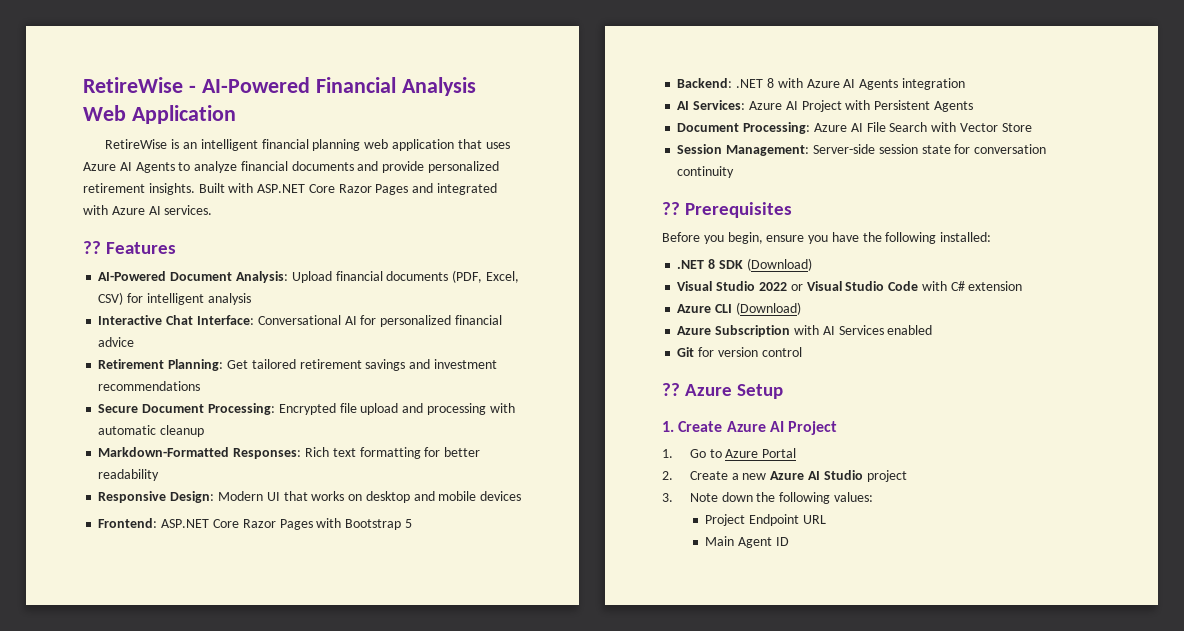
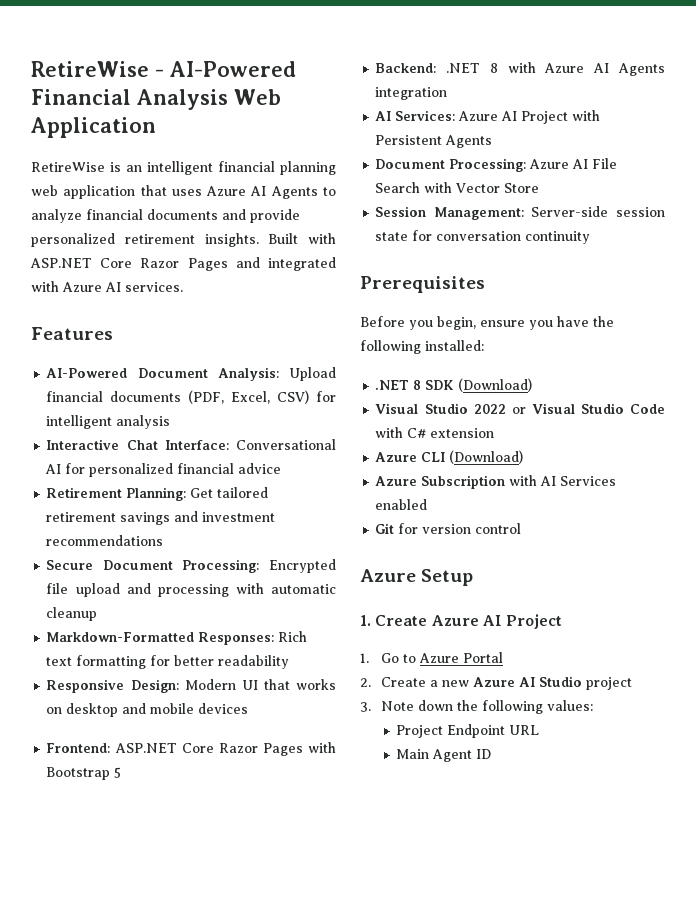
  Built with ASP.NET Core Razor Pages and integrated with Azure AI services.
- ?? Features
+ Features
  Session Management: Server-side session state for conversation continuity
- ?? Prerequisites
+ Prerequisites
  Git for version control
- ?? Azure Setup
+ Azure Setup

